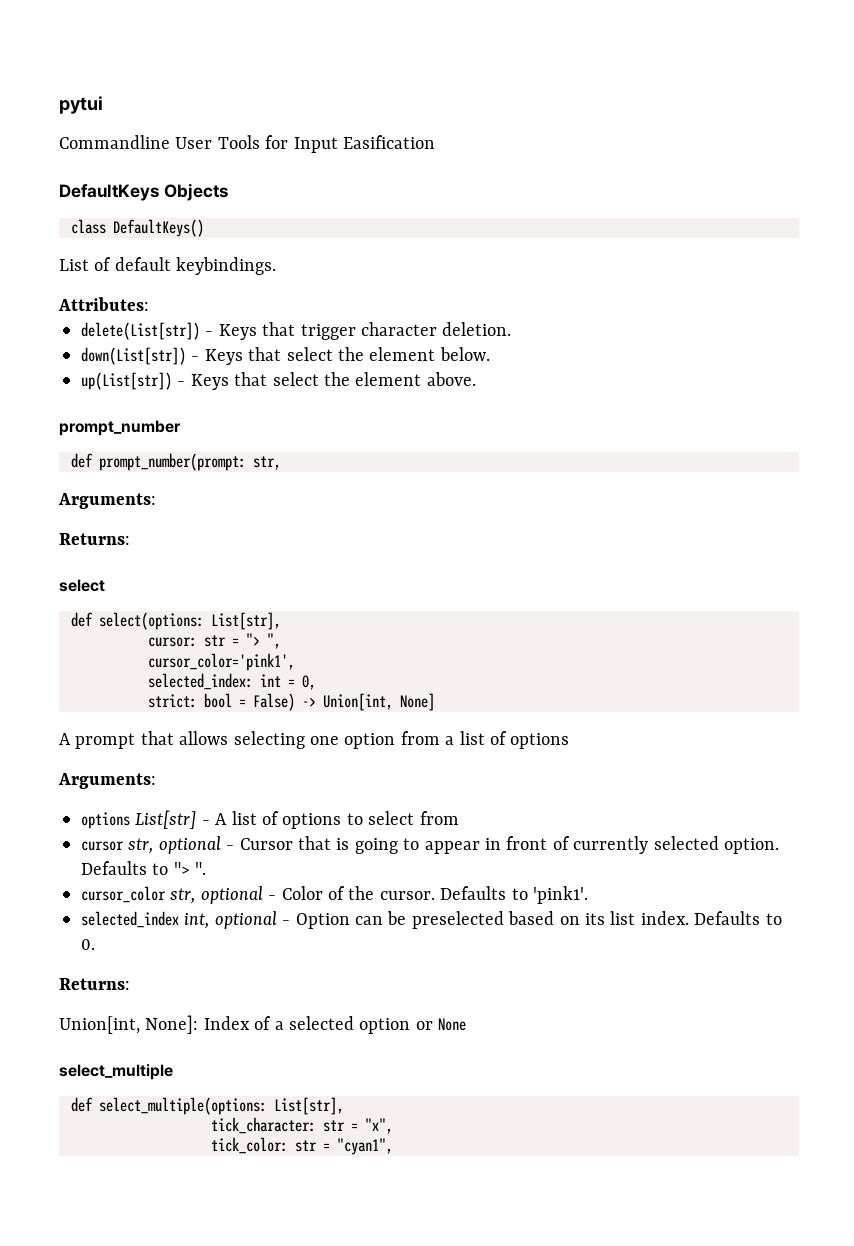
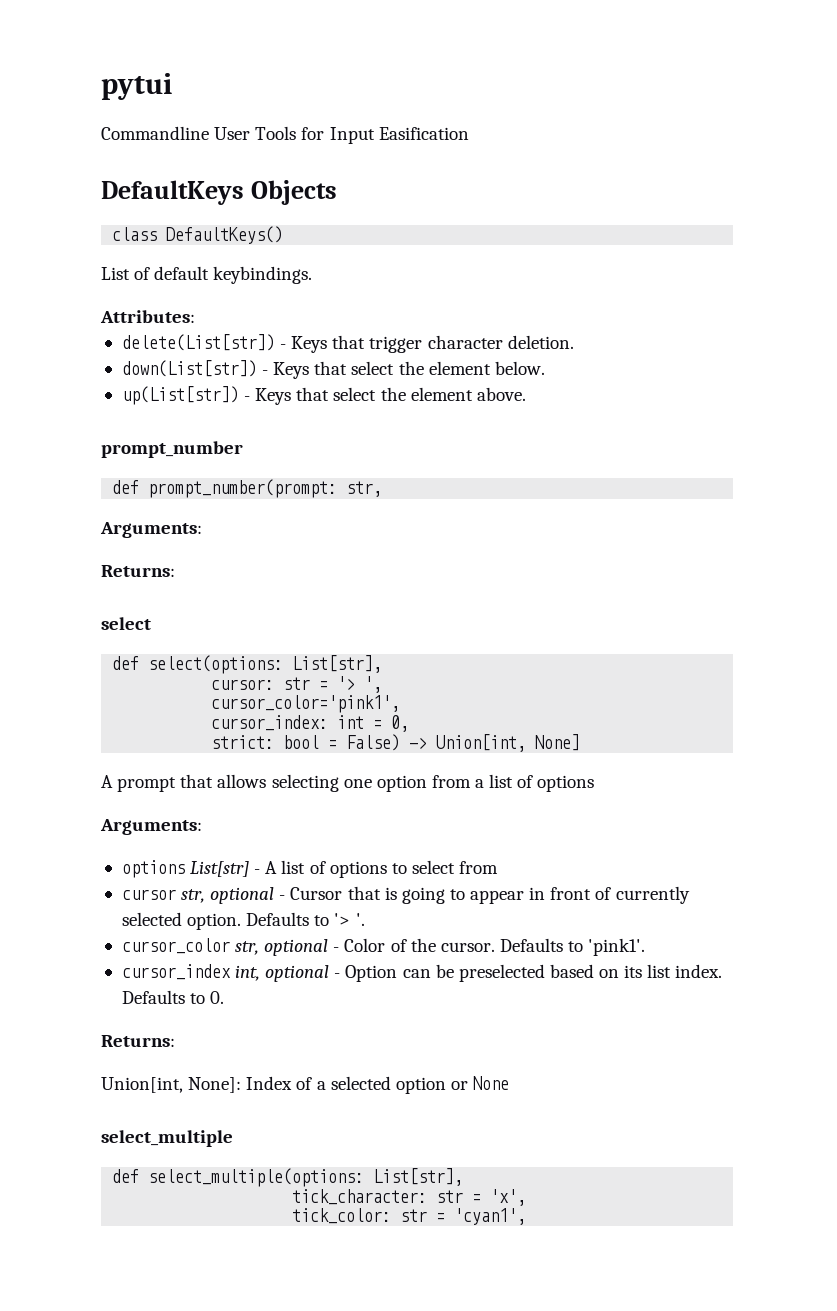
- cursor: str = "> ",
+ cursor: str = '> ',
- selected_index: int = 0,
+ cursor_index: int = 0,
- Defaults to "> ".
+ Defaults to '> '.
- selected_index int, optional - Option can be preselected based on its list index.
+ cursor_index int, optional - Option can be preselected based on its list index.
- tick_character: str = "x",
+ tick_character: str = 'x',
- tick_color: str = "cyan1",
+ tick_color: str = 'cyan1',

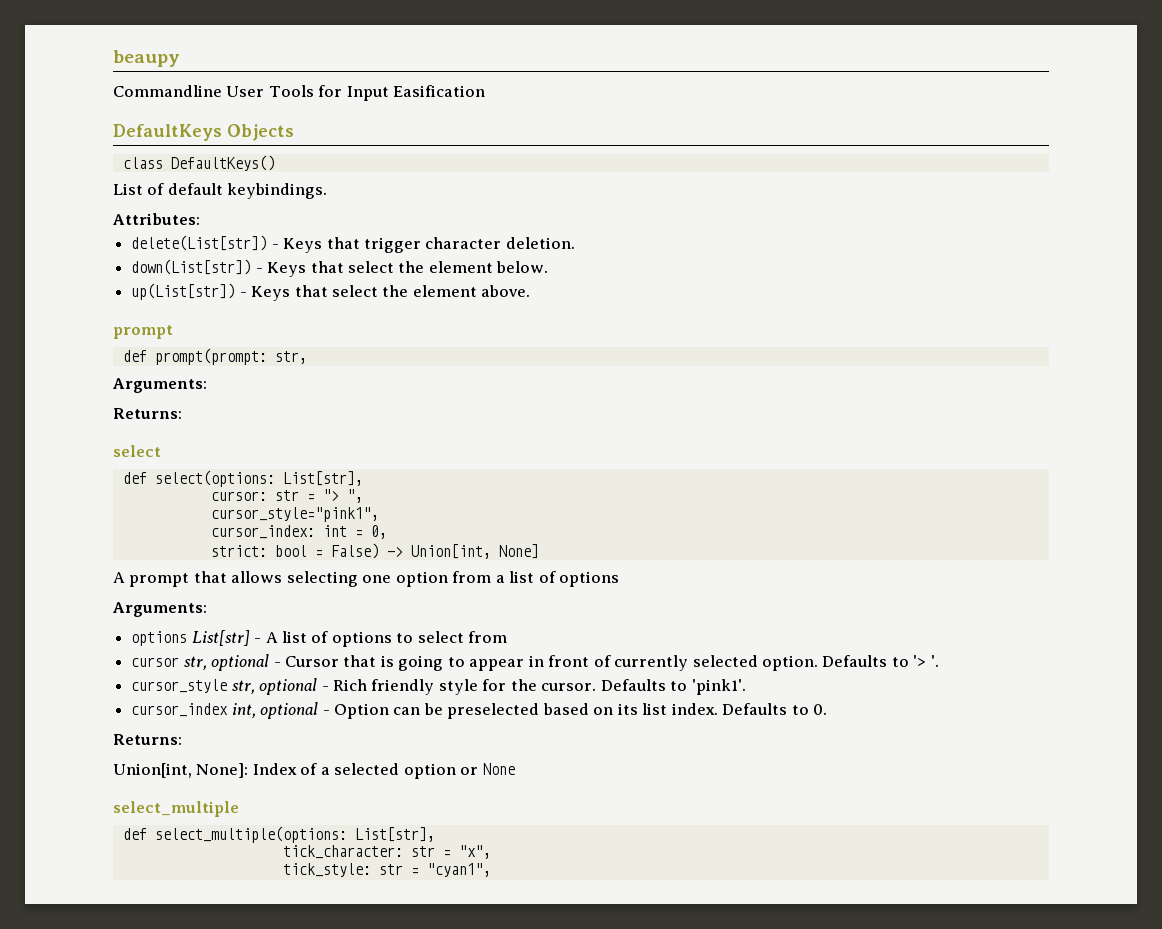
- pytui
+ beaupy
  up(List[str]) - Keys that select the element above.
- prompt_number
- def prompt_number(prompt: str,
+ prompt
+ def prompt(prompt: str,
- cursor: str = '> ',
- cursor_color='pink1',
+ cursor: str = "> ",
+ cursor_style="pink1",
- cursor_color str, optional - Color of the cursor.
+ cursor_style str, optional - Rich friendly style for the cursor.
- tick_character: str = 'x',
- tick_color: str = 'cyan1',
+ tick_character: str = "x",
+ tick_style: str = "cyan1",

